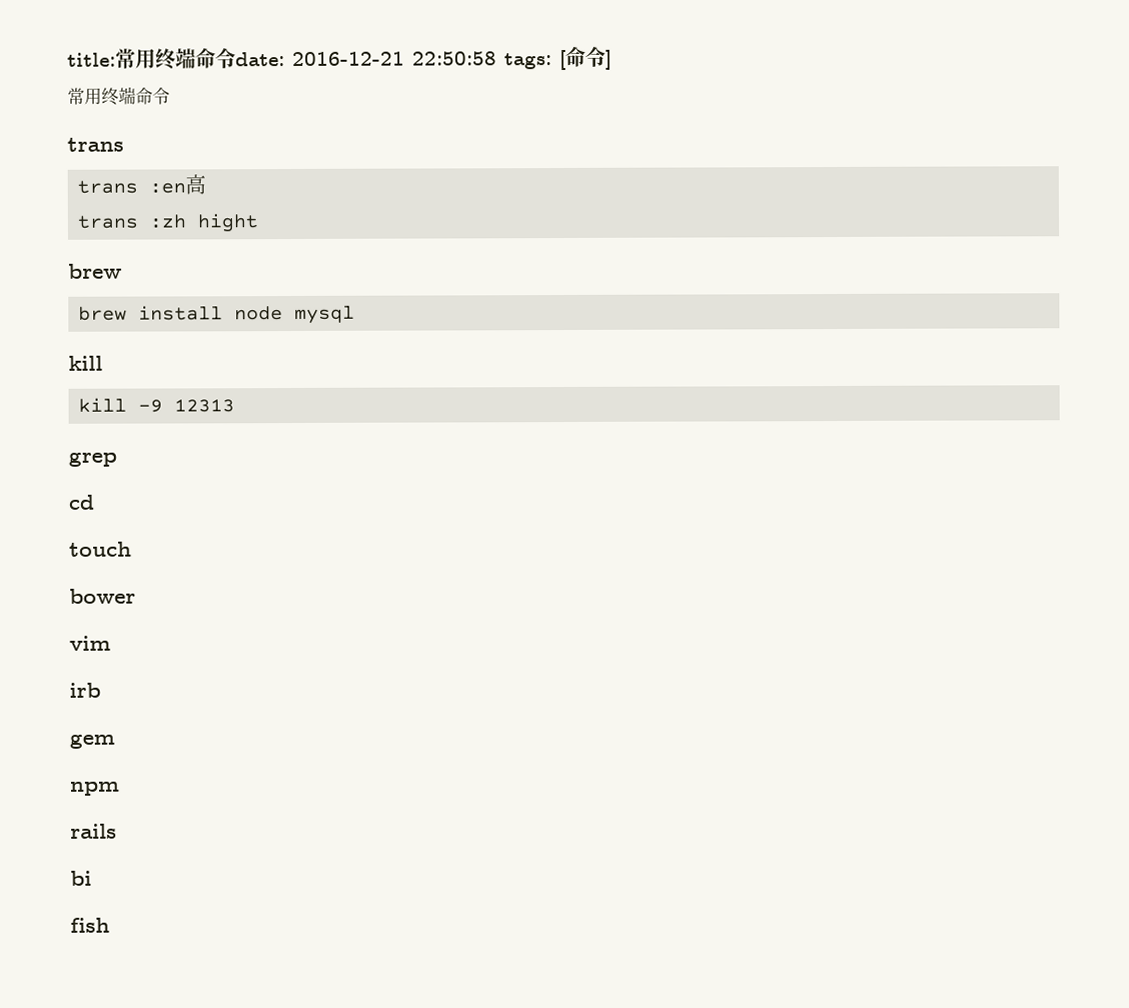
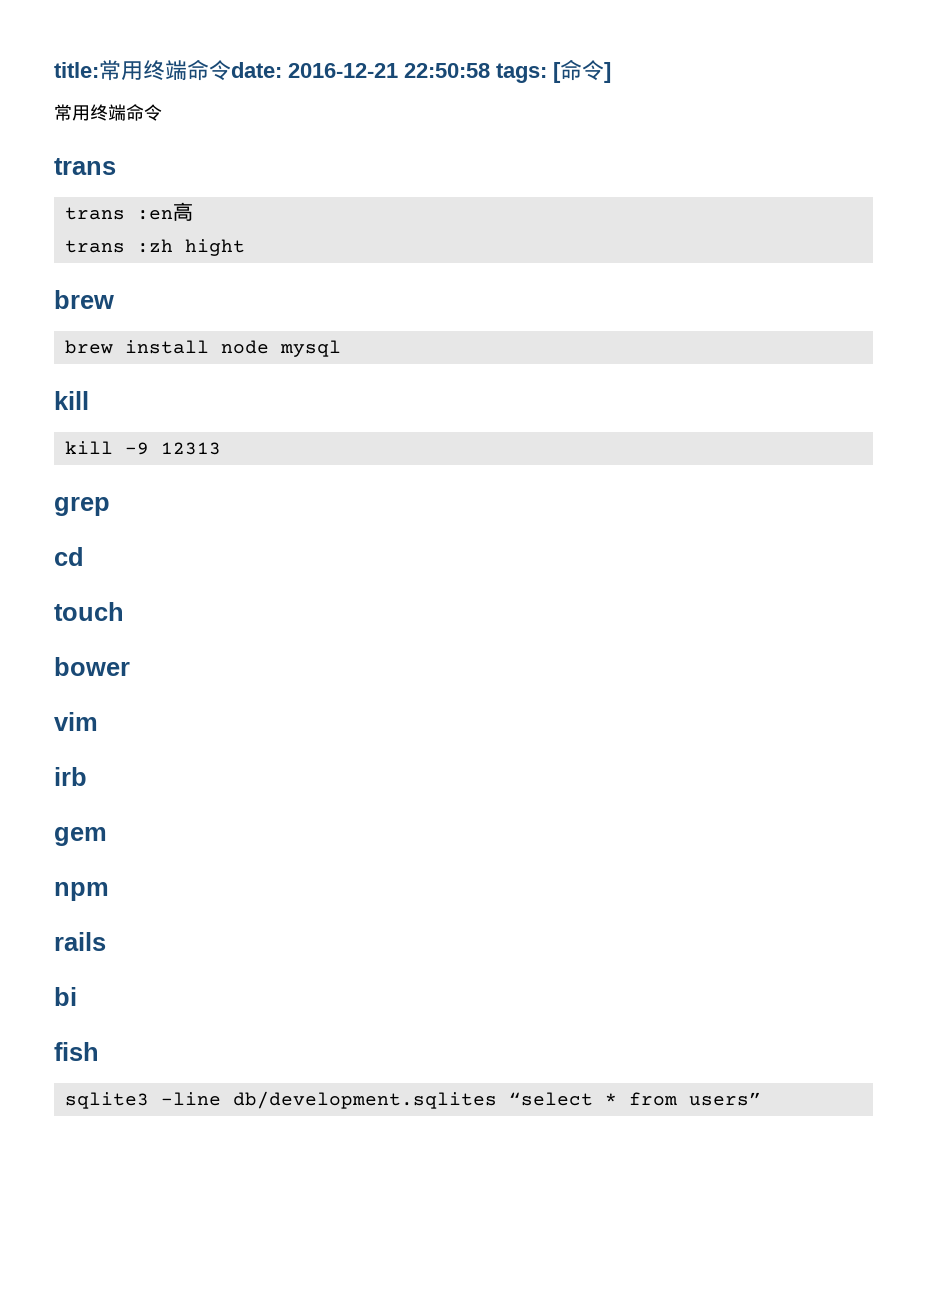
+ sqlite3 -line db/development.sqlites “select * from users”

